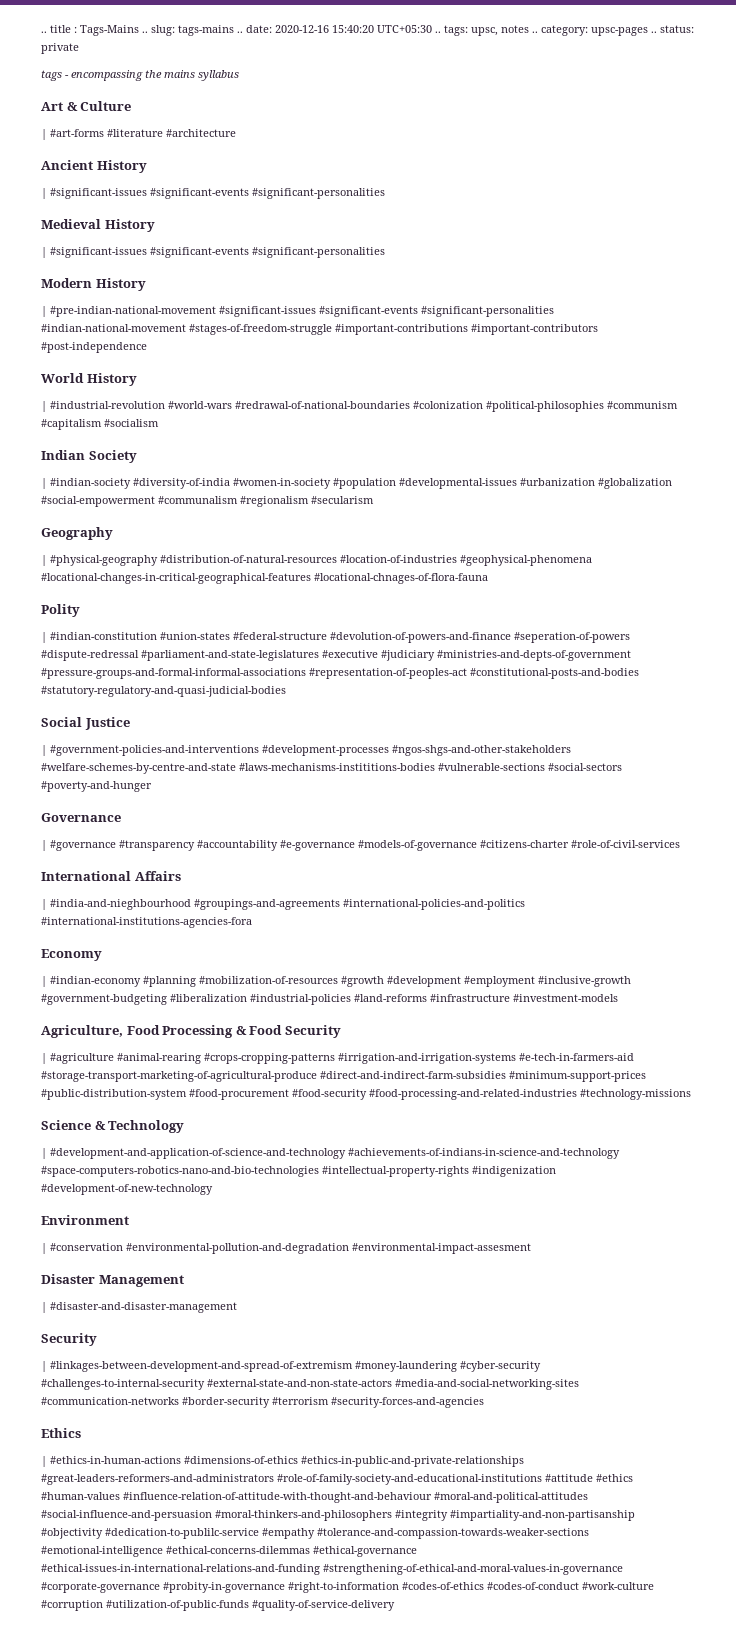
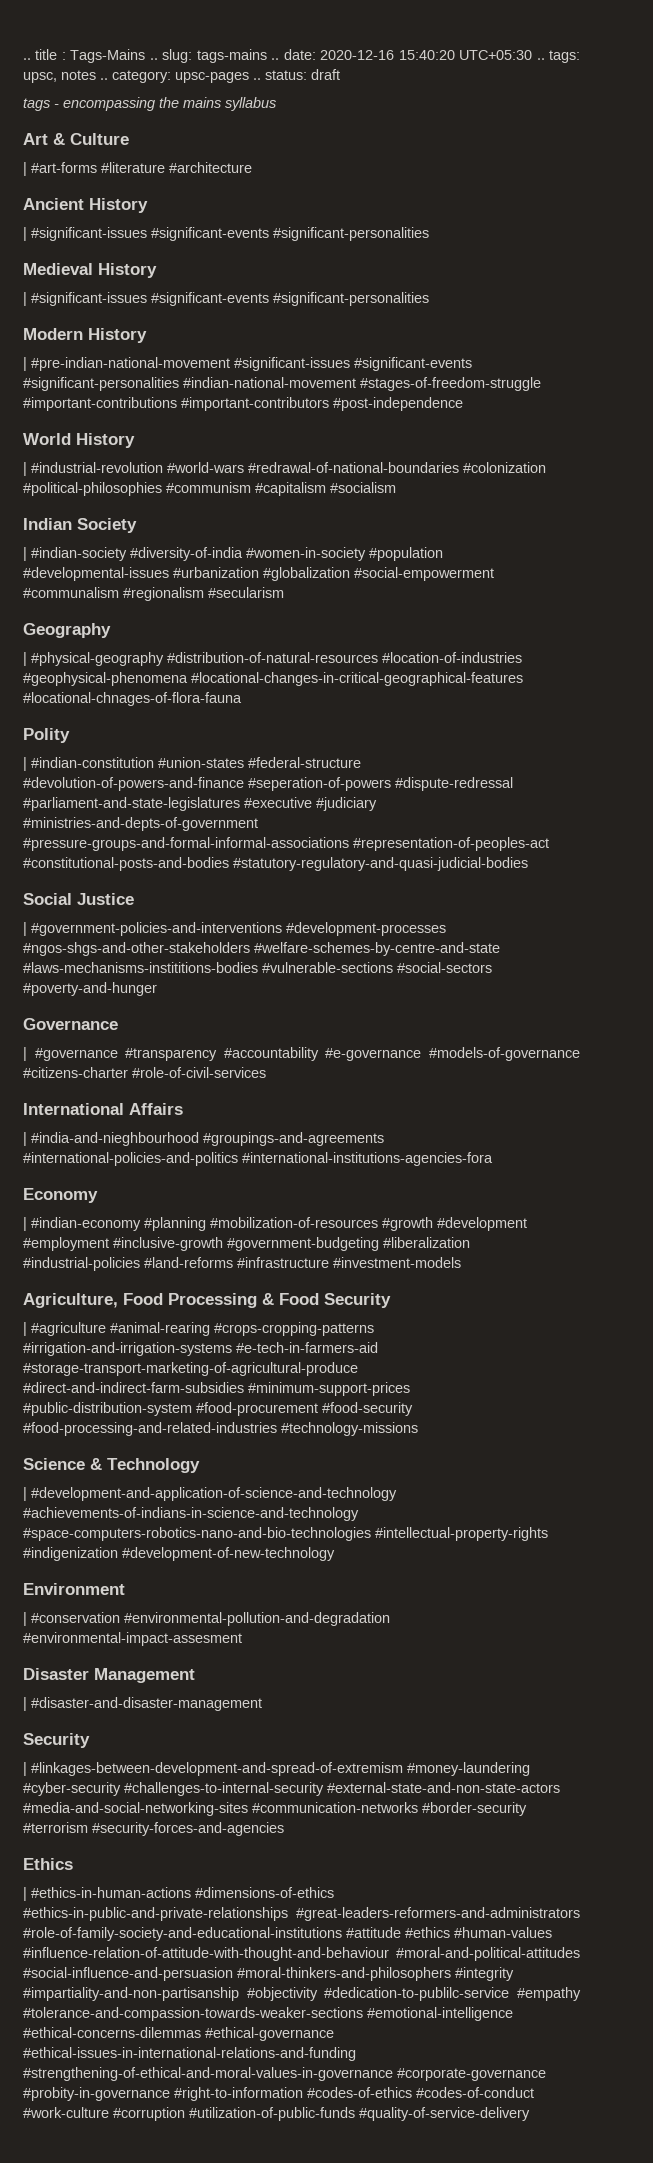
- .. title : Tags-Mains .. slug: tags-mains .. date: 2020-12-16 15:40:20 UTC+05:30 .. tags: upsc, notes .. category: upsc-pages .. status: private
+ .. title : Tags-Mains .. slug: tags-mains .. date: 2020-12-16 15:40:20 UTC+05:30 .. tags: upsc, notes .. category: upsc-pages .. status: draft

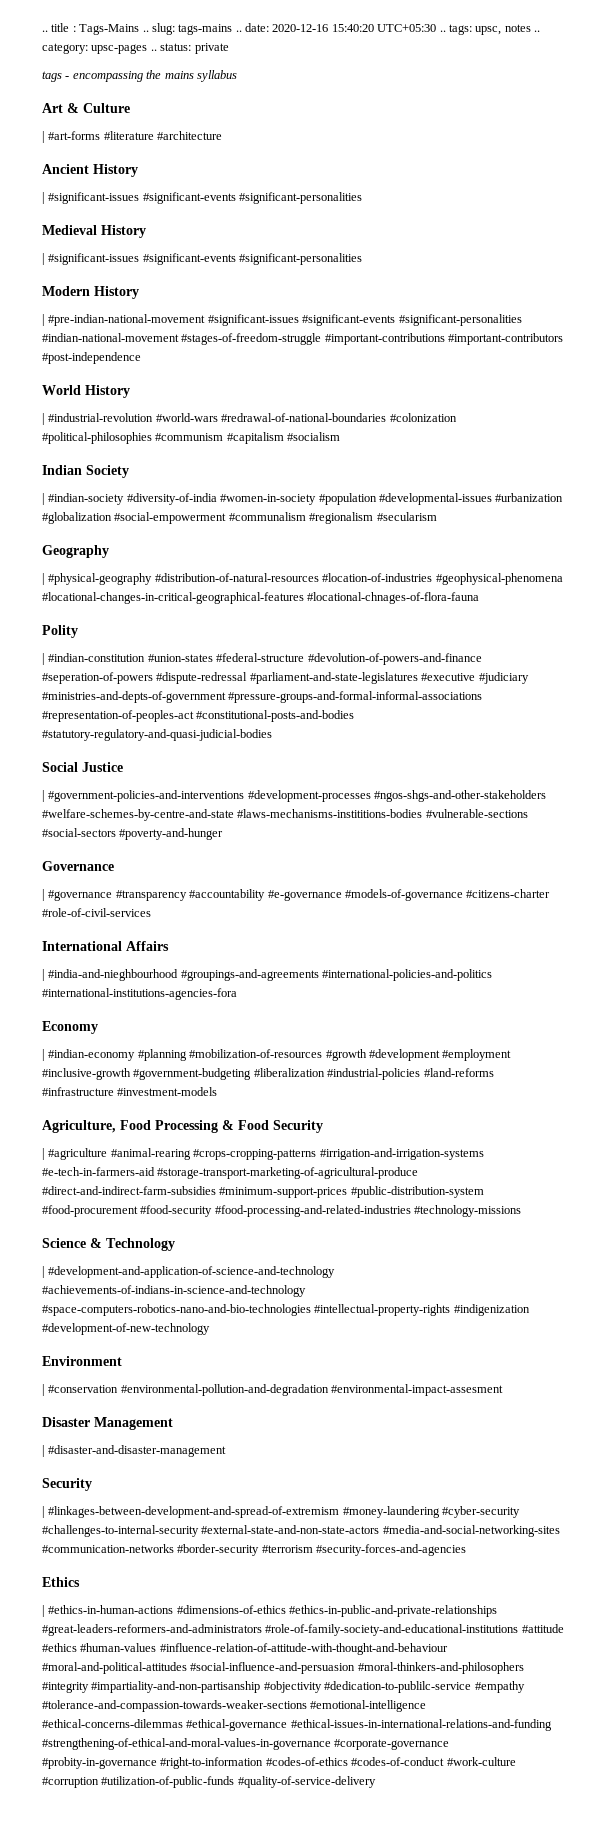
- .. title : Tags-Mains .. slug: tags-mains .. date: 2020-12-16 15:40:20 UTC+05:30 .. tags: upsc, notes .. category: upsc-pages .. status: draft
+ .. title : Tags-Mains .. slug: tags-mains .. date: 2020-12-16 15:40:20 UTC+05:30 .. tags: upsc, notes .. category: upsc-pages .. status: private

